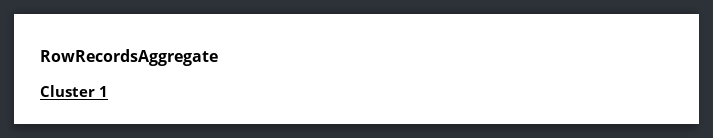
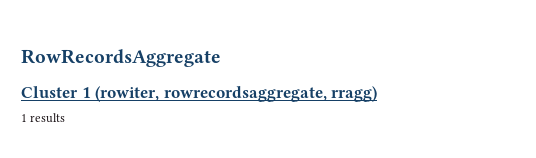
- Cluster 1
+ Cluster 1 (rowiter, rowrecordsaggregate, rragg)
+ 1 results

